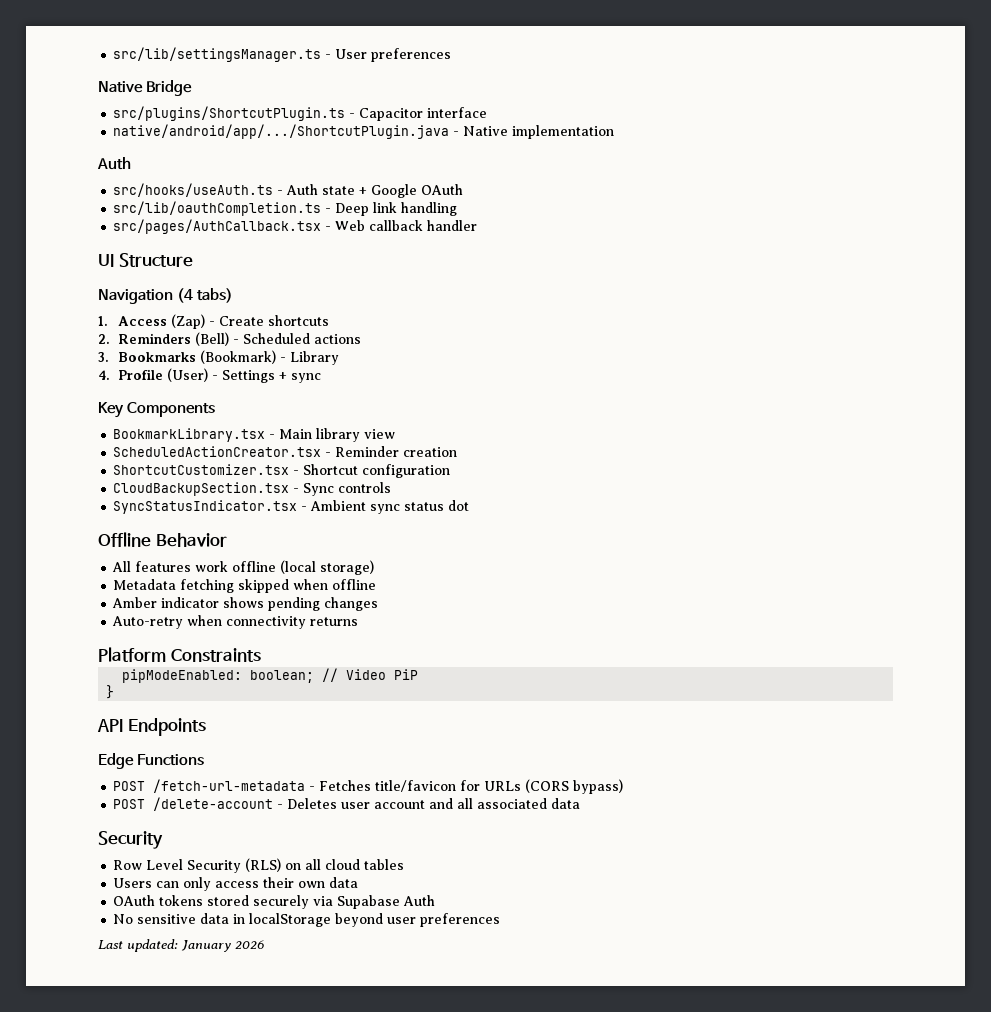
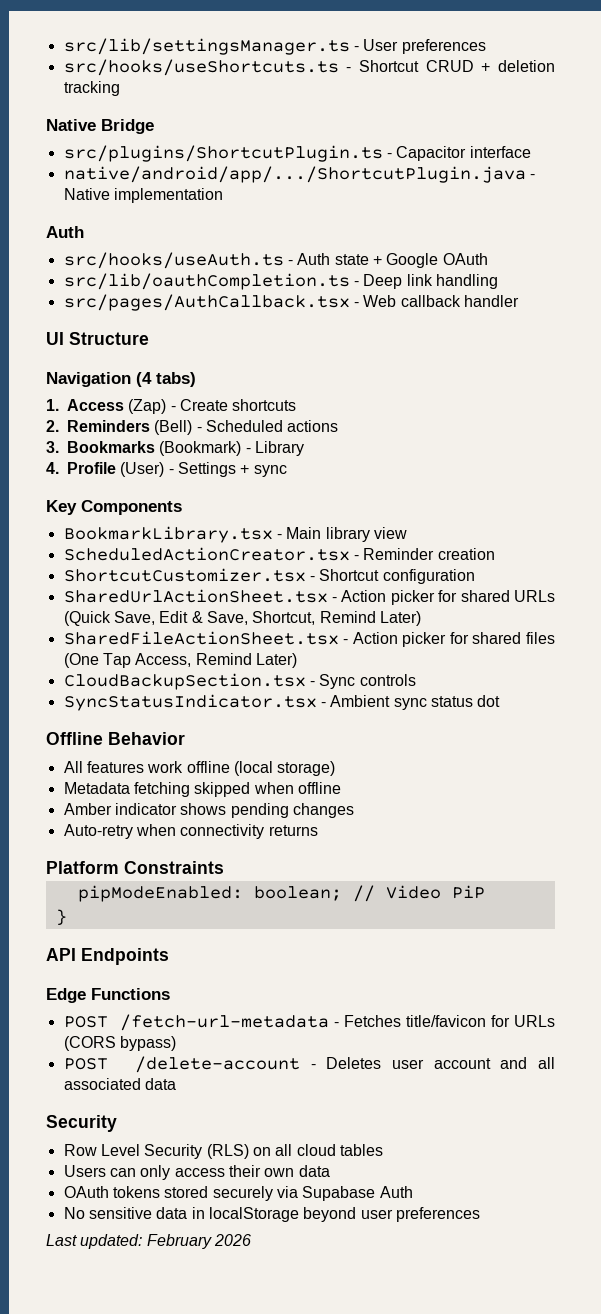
+ src/hooks/useShortcuts.ts - Shortcut CRUD + deletion tracking
+ SharedUrlActionSheet.tsx - Action picker for shared URLs (Quick Save, Edit & Save, Shortcut, Remind Later)
+ SharedFileActionSheet.tsx - Action picker for shared files (One Tap Access, Remind Later)
- Last updated: January 2026
+ Last updated: February 2026

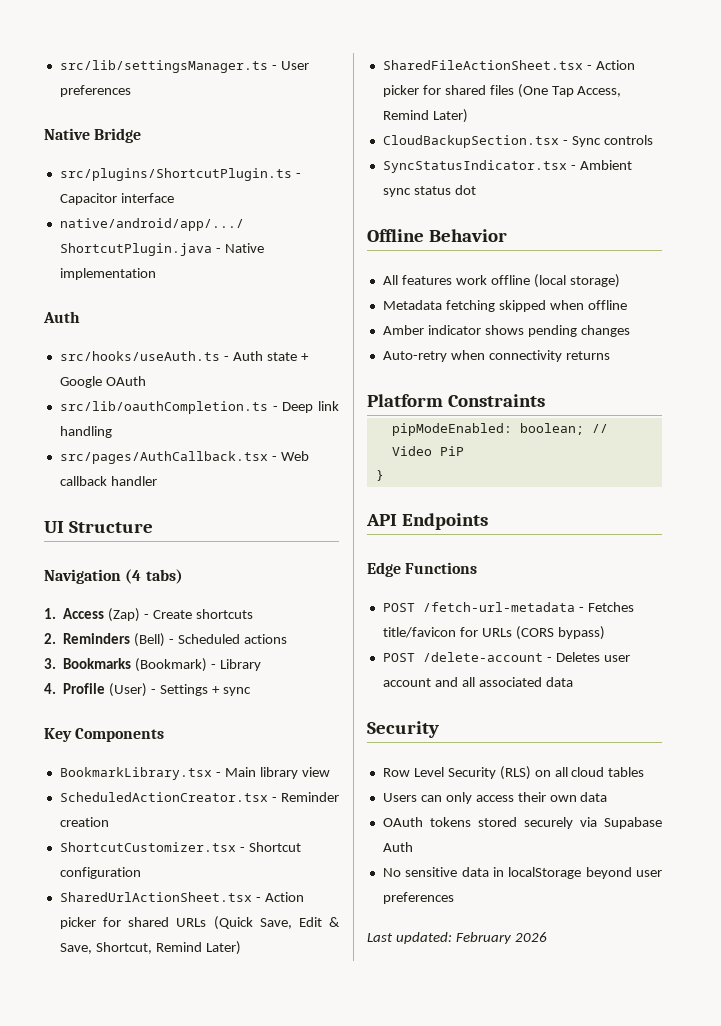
- src/hooks/useShortcuts.ts - Shortcut CRUD + deletion tracking

